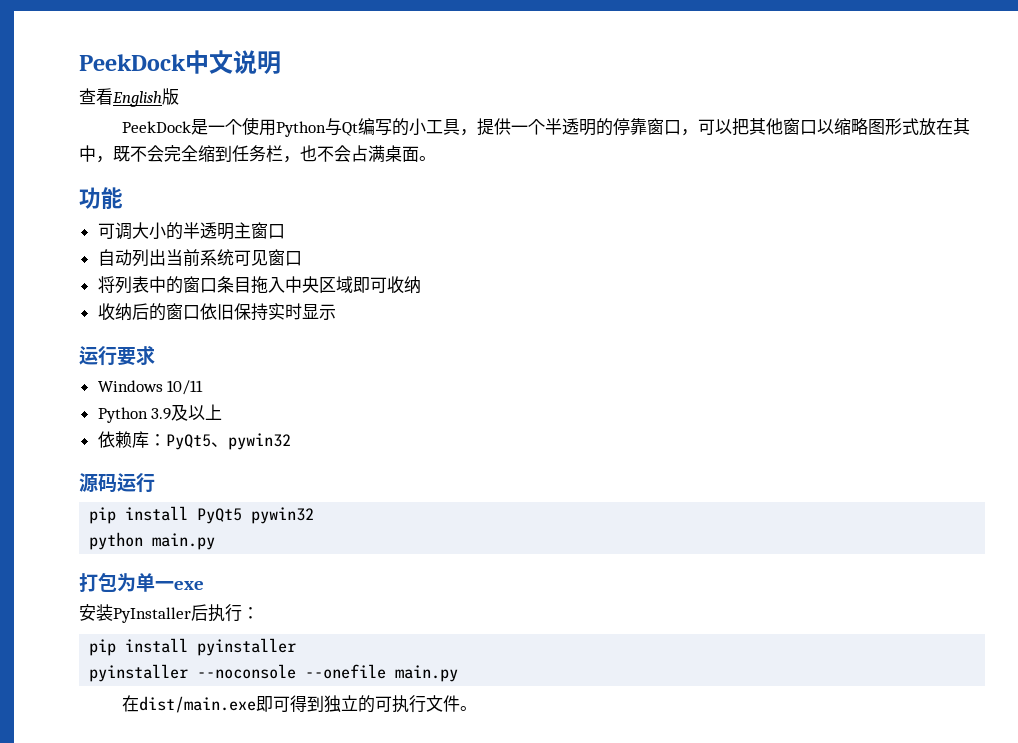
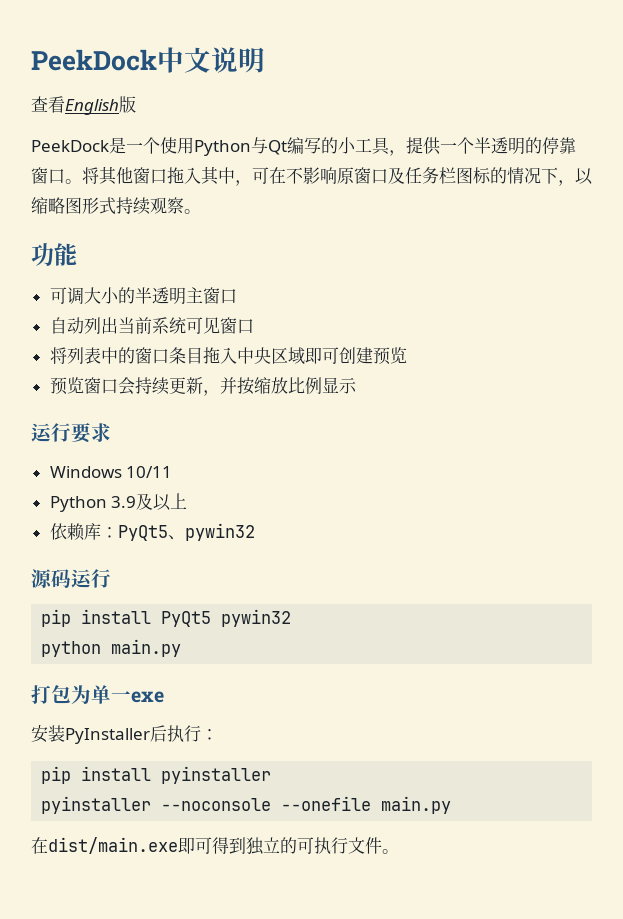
- PeekDock是一个使用Python与Qt编写的小工具，提供一个半透明的停靠窗口，可以把其他窗口以缩略图形式放在其中，既不会完全缩到任务栏，也不会占满桌面。
+ PeekDock是一个使用Python与Qt编写的小工具，提供一个半透明的停靠窗口。将其他窗口拖入其中，可在不影响原窗口及任务栏图标的情况下，以缩略图形式持续观察。
- 将列表中的窗口条目拖入中央区域即可收纳
- 收纳后的窗口依旧保持实时显示
+ 将列表中的窗口条目拖入中央区域即可创建预览
+ 预览窗口会持续更新，并按缩放比例显示

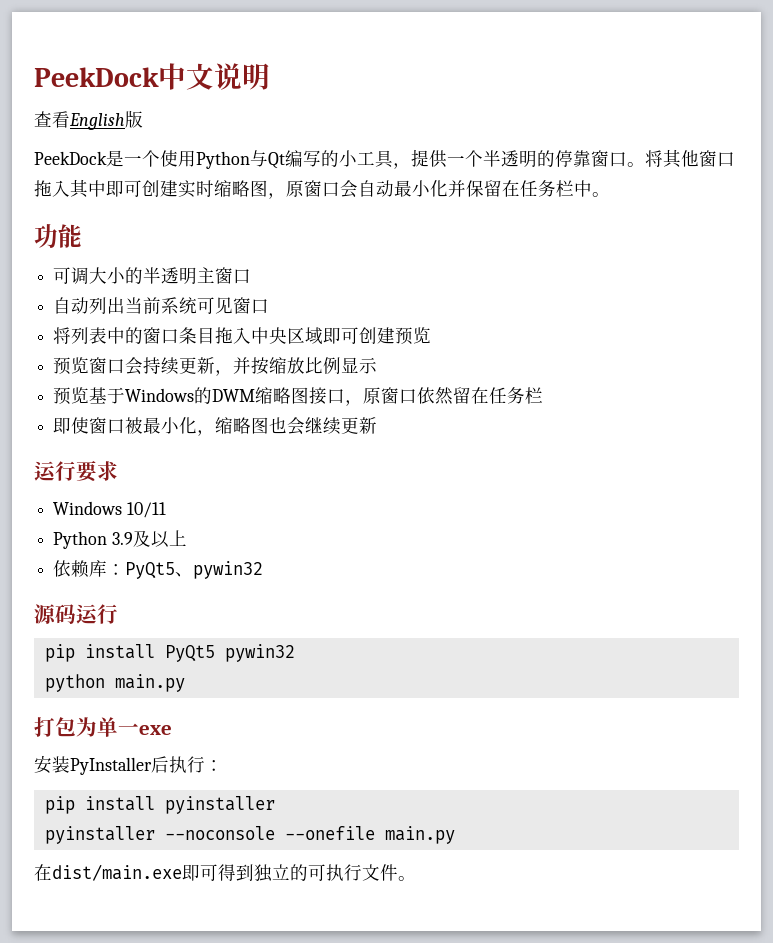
- 将其他窗口拖入其中，可在不影响原窗口及任务栏图标的情况下，以缩略图形式持续观察。
+ 将其他窗口拖入其中即可创建实时缩略图，原窗口会自动最小化并保留在任务栏中。
+ 预览基于Windows的DWM缩略图接口，原窗口依然留在任务栏
+ 即使窗口被最小化，缩略图也会继续更新

